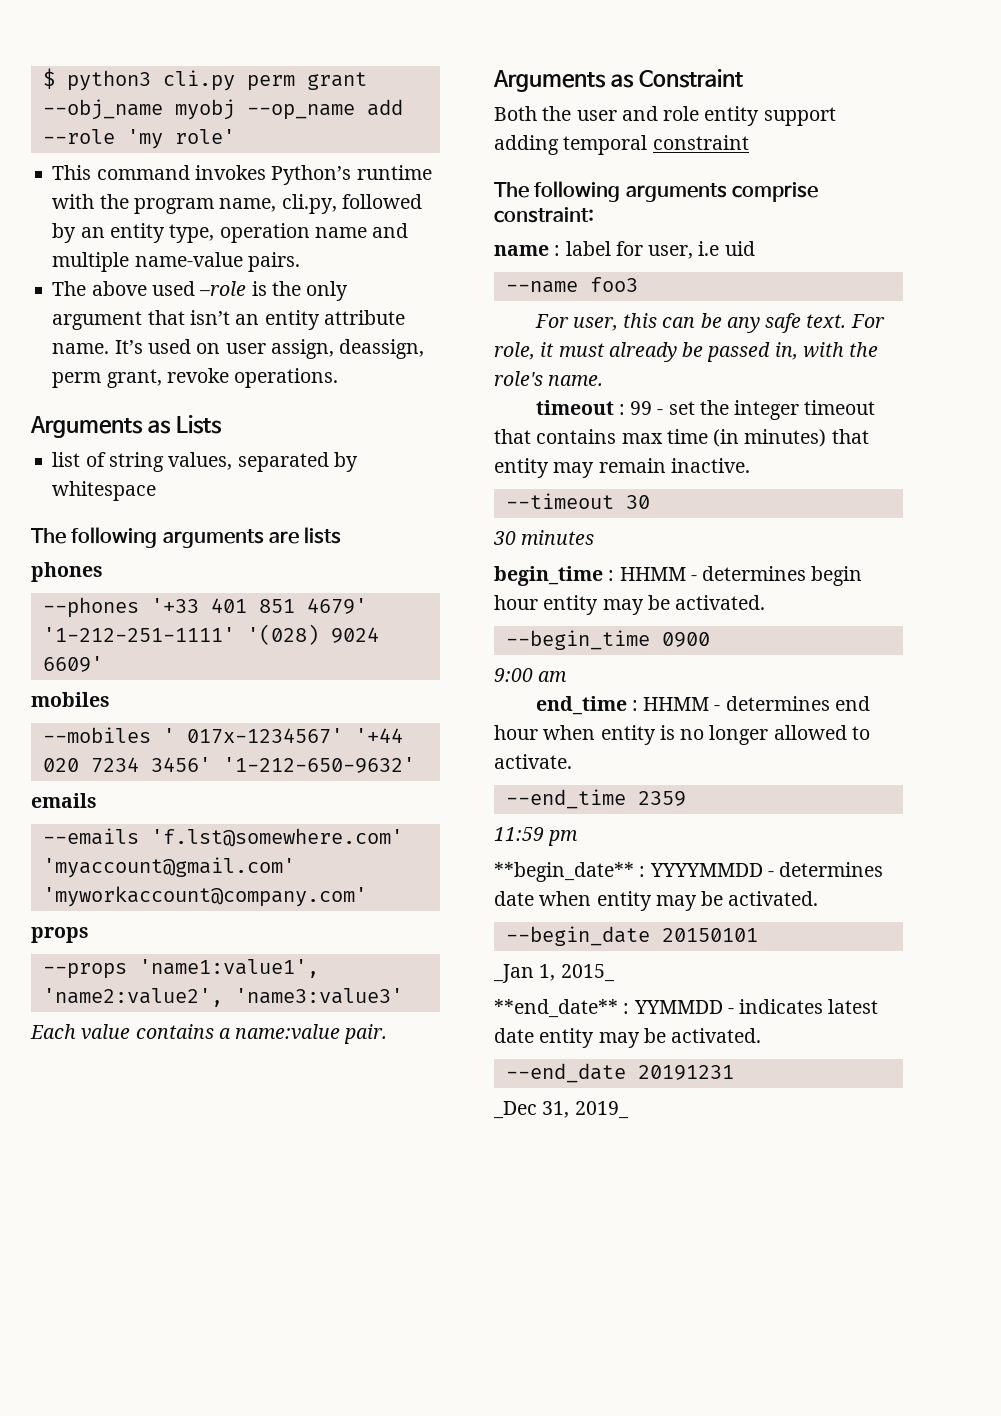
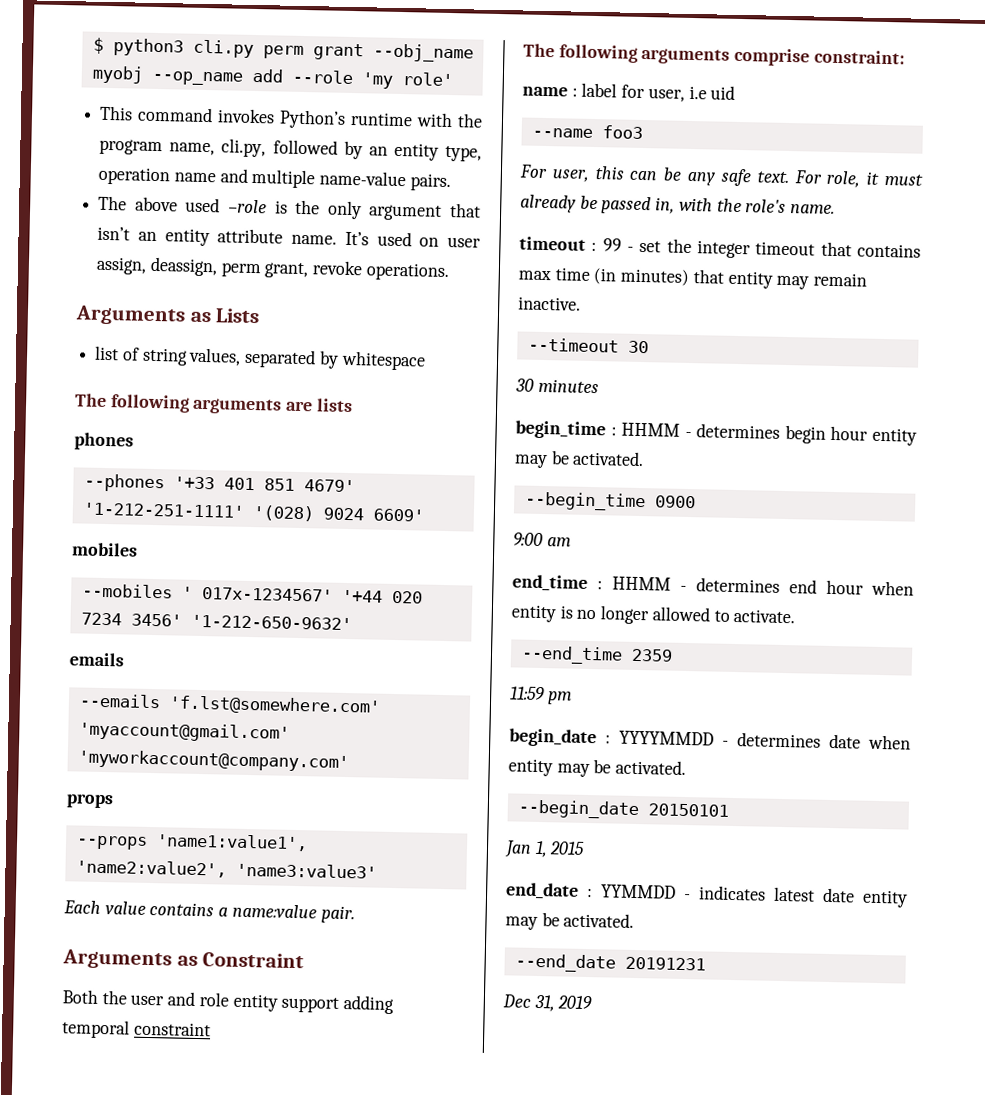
- **begin_date** : YYYYMMDD - determines date when entity may be activated.
+ begin_date : YYYYMMDD - determines date when entity may be activated.
- _Jan 1, 2015_
- **end_date** : YYMMDD - indicates latest date entity may be activated.
+ Jan 1, 2015
+ end_date : YYMMDD - indicates latest date entity may be activated.
- _Dec 31, 2019_
+ Dec 31, 2019

